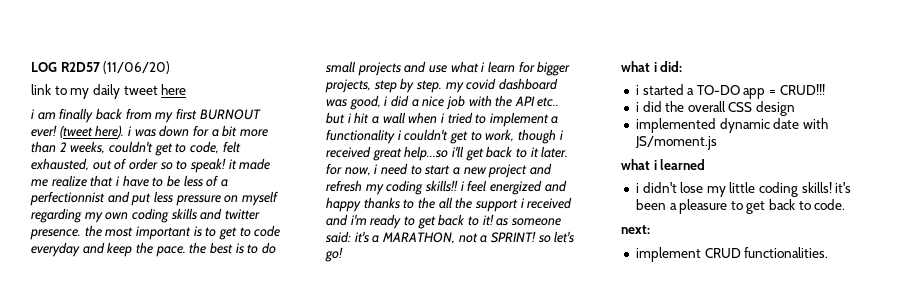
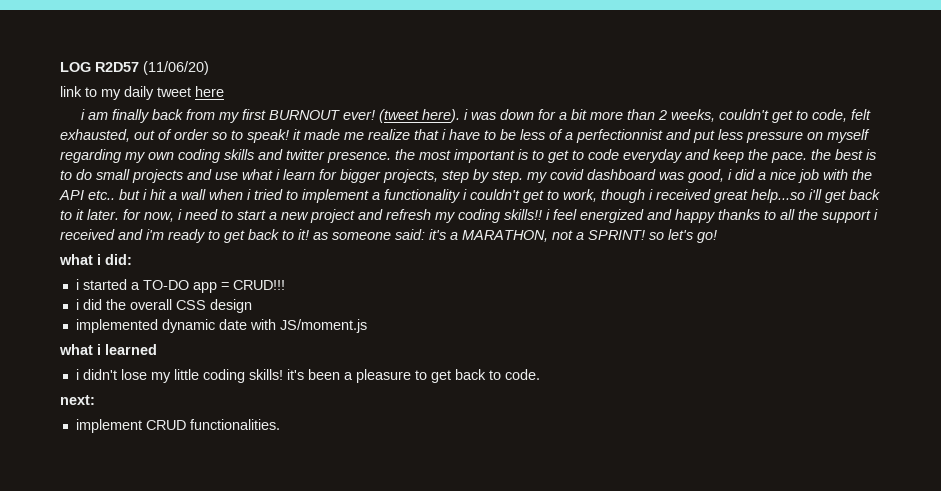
- (tweet here). i was down for a bit more than 2 weeks, couldn't get to code, felt exhausted, out of order so to speak! it made me realize that i have to be less of a perfectionnist and put less pressure on myself regarding my own coding skills and twitter presence. the most important is to get to code everyday and keep the pace. the best is to do small projects and use what i learn for bigger projects, step by step. my covid dashboard was good, i did a nice job with the API etc.. but i hit a wall when i tried to implement a functionality i couldn't get to work, though i received great help...so i'll get back to it later. for now, i need to start a new project and refresh my coding skills!! i feel energized and happy thanks to the all the support i received and i'm ready to get back to it! as someone said:
+ (tweet here). i was down for a bit more than 2 weeks, couldn't get to code, felt exhausted, out of order so to speak! it made me realize that i have to be less of a perfectionnist and put less pressure on myself regarding my own coding skills and twitter presence. the most important is to get to code everyday and keep the pace. the best is to do small projects and use what i learn for bigger projects, step by step. my covid dashboard was good, i did a nice job with the API etc.. but i hit a wall when i tried to implement a functionality i couldn't get to work, though i received great help...so i'll get back to it later. for now, i need to start a new project and refresh my coding skills!! i feel energized and happy thanks to all the support i received and i'm ready to get back to it! as someone said:

